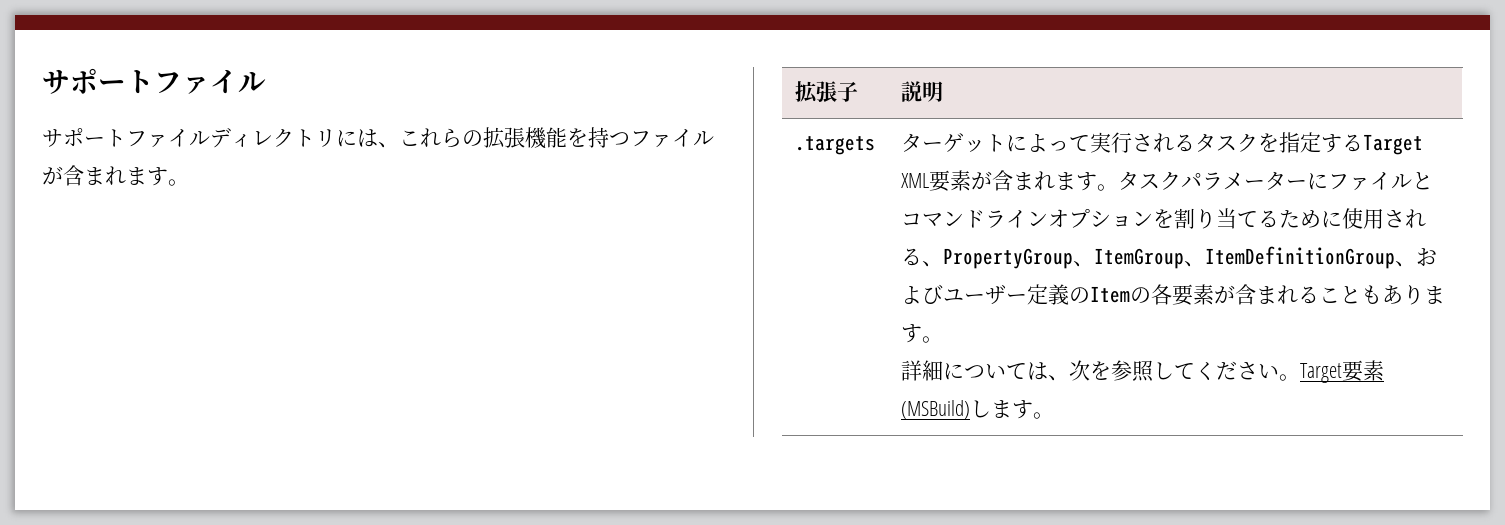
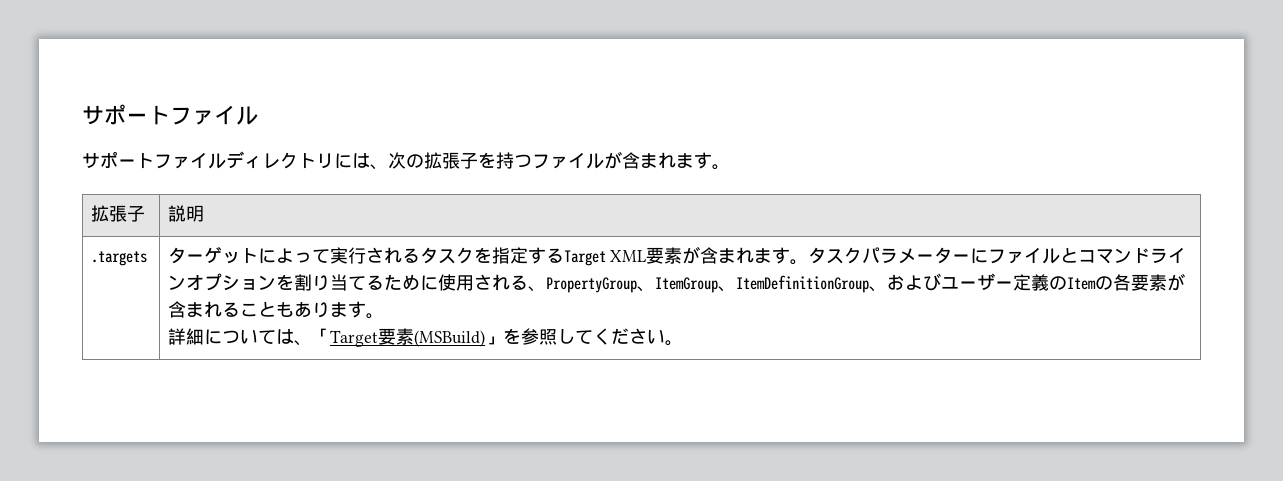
- サポートファイルディレクトリには、これらの拡張機能を持つファイルが含まれます。
+ サポートファイルディレクトリには、次の拡張子を持つファイルが含まれます。
- 詳細については、次を参照してください。Target要素(MSBuild)します。
+ 詳細については、「Target要素(MSBuild)」を参照してください。

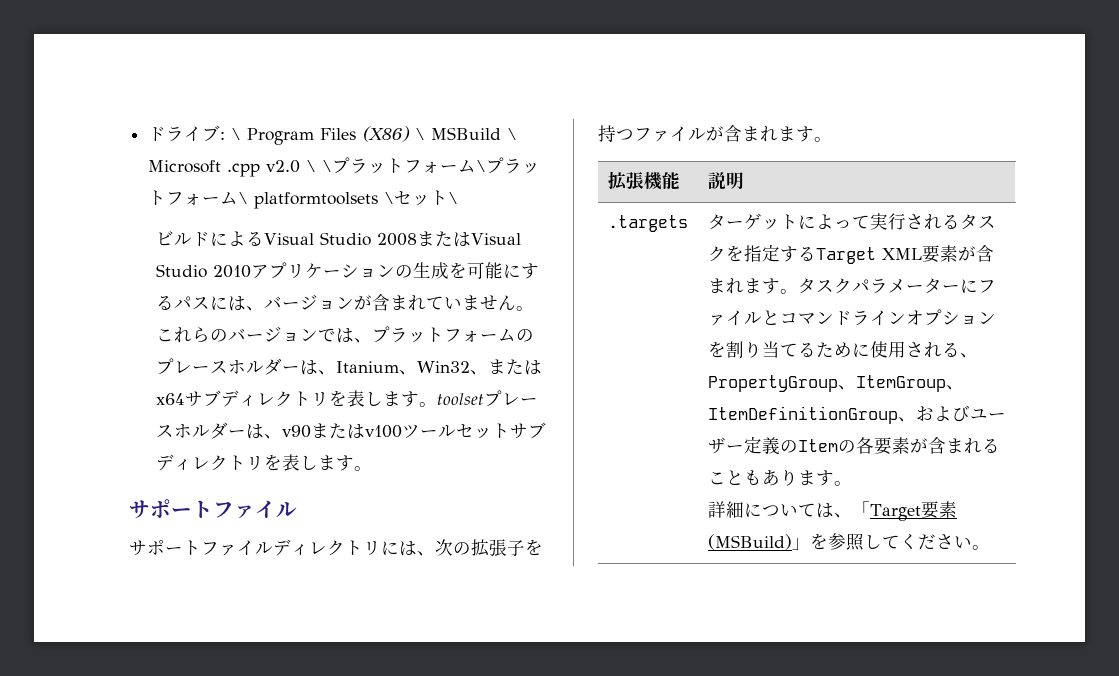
+ ドライブ: \ Program Files (X86) \ MSBuild \ Microsoft .cpp v2.0 \ \プラットフォーム\プラットフォーム\ platformtoolsets \セット\
+ ビルドによるVisual Studio 2008またはVisual Studio 2010アプリケーションの生成を可能にするパスには、バージョンが含まれていません。これらのバージョンでは、プラットフォームのプレースホルダーは、Itanium、Win32、またはx64サブディレクトリを表します。toolsetプレースホルダーは、v90またはv100ツールセットサブディレクトリを表します。
- 拡張子 | 説明
+ 拡張機能 | 説明

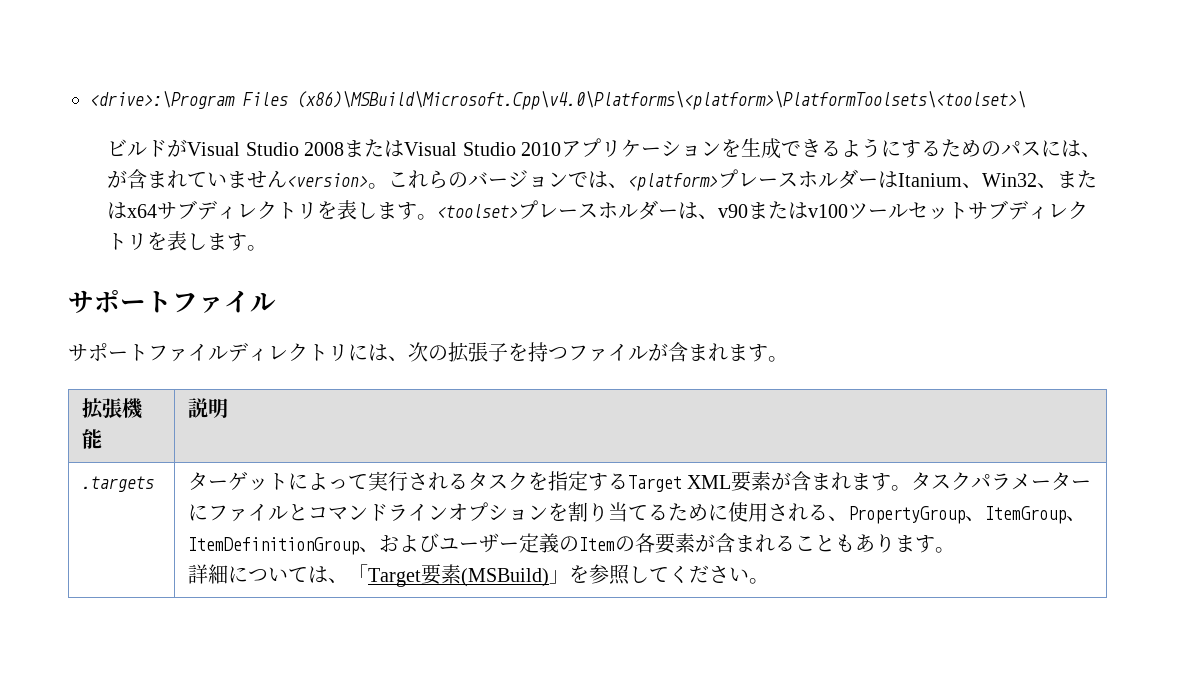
- ドライブ: \ Program Files (X86) \ MSBuild \ Microsoft .cpp v2.0 \ \プラットフォーム\プラットフォーム\ platformtoolsets \セット\
+ <drive>:\Program Files (x86)\MSBuild\Microsoft.Cpp\v4.0\Platforms\<platform>\PlatformToolsets\<toolset>\
- ビルドによるVisual Studio 2008またはVisual Studio 2010アプリケーションの生成を可能にするパスには、バージョンが含まれていません。
+ ビルドがVisual Studio 2008またはVisual Studio 2010アプリケーションを生成できるようにするためのパスには、が含まれていません<version>。
- これらのバージョンでは、プラットフォームのプレースホルダーは、Itanium、Win32、またはx64サブディレクトリを表します。toolsetプレースホルダーは、v90またはv100ツールセットサブディレクトリを表します。
+ これらのバージョンでは、<platform>プレースホルダーはItanium、Win32、またはx64サブディレクトリを表します。<toolset>プレースホルダーは、v90またはv100ツールセットサブディレクトリを表します。

